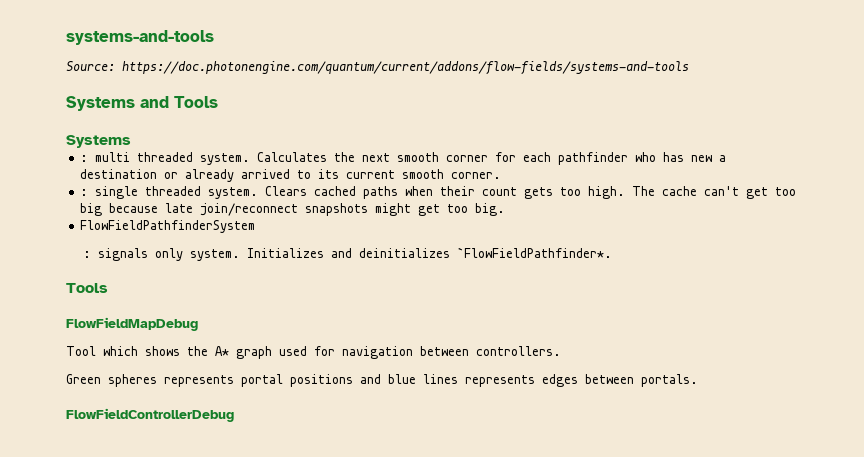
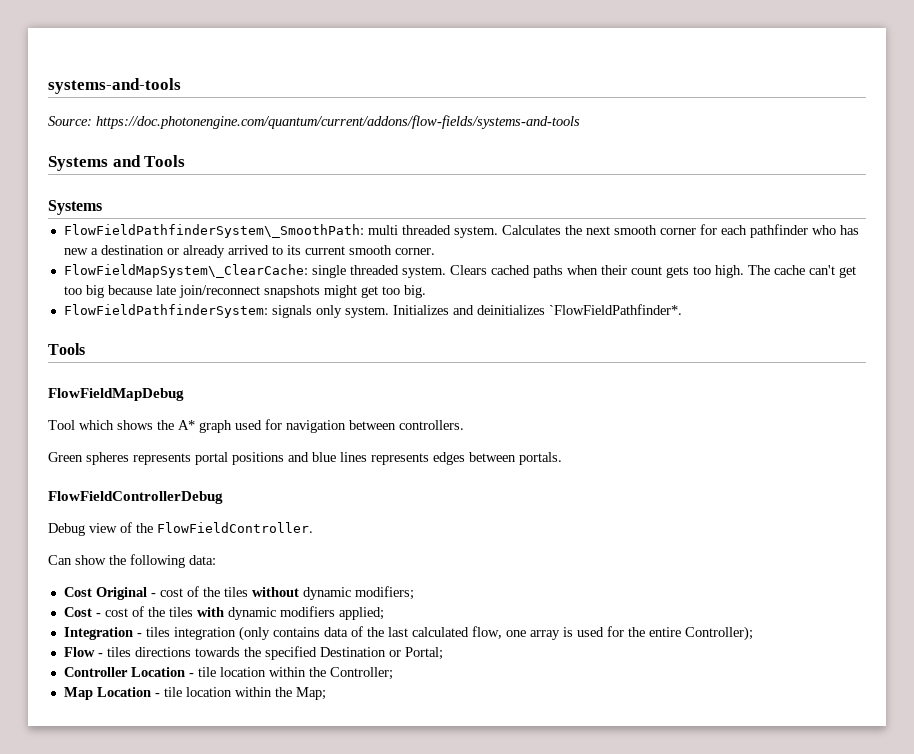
- : multi threaded system.
+ FlowFieldPathfinderSystem\_SmoothPath: multi threaded system.
- : single threaded system.
+ FlowFieldMapSystem\_ClearCache: single threaded system.
- FlowFieldPathfinderSystem
- : signals only system.
+ FlowFieldPathfinderSystem: signals only system.
+ Debug view of the FlowFieldController.
+ Can show the following data:
+ Cost Original - cost of the tiles without dynamic modifiers;
+ Cost - cost of the tiles with dynamic modifiers applied;
+ Integration - tiles integration (only contains data of the last calculated flow, one array is used for the entire Controller);
+ Flow - tiles directions towards the specified Destination or Portal;
+ Controller Location - tile location within the Controller;
+ Map Location - tile location within the Map;

